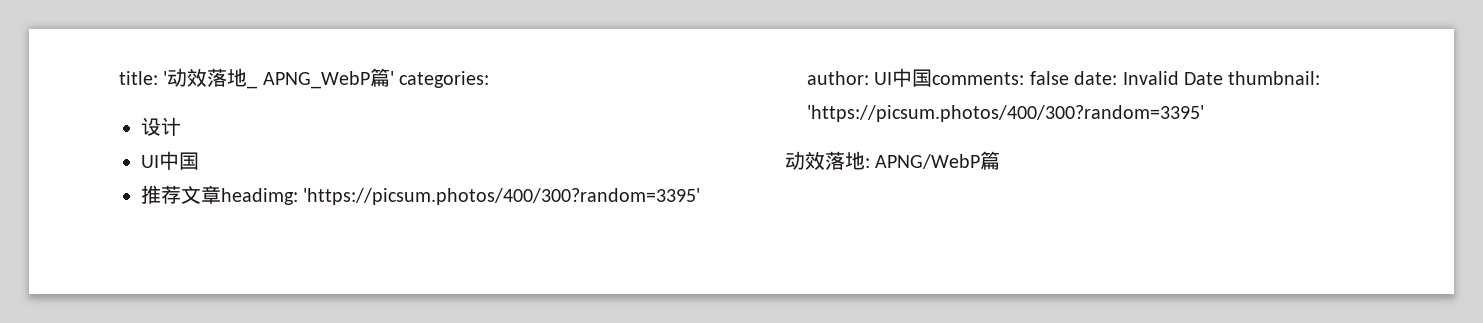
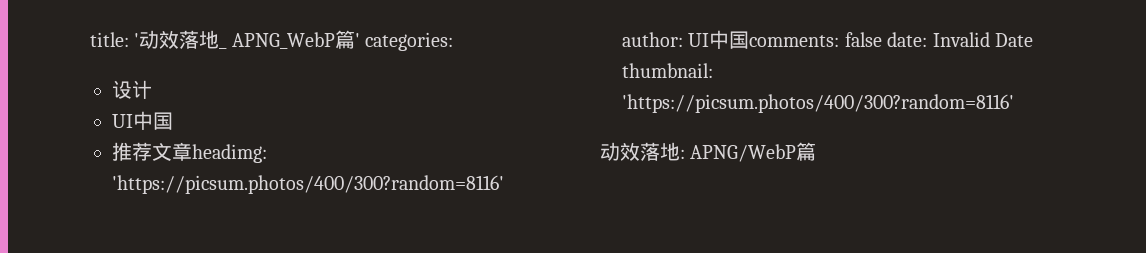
- 推荐文章headimg: 'https://picsum.photos/400/300?random=3395' author: UI中国comments: false date: Invalid Date thumbnail: 'https://picsum.photos/400/300?random=3395'
+ 推荐文章headimg: 'https://picsum.photos/400/300?random=8116' author: UI中国comments: false date: Invalid Date thumbnail: 'https://picsum.photos/400/300?random=8116'

